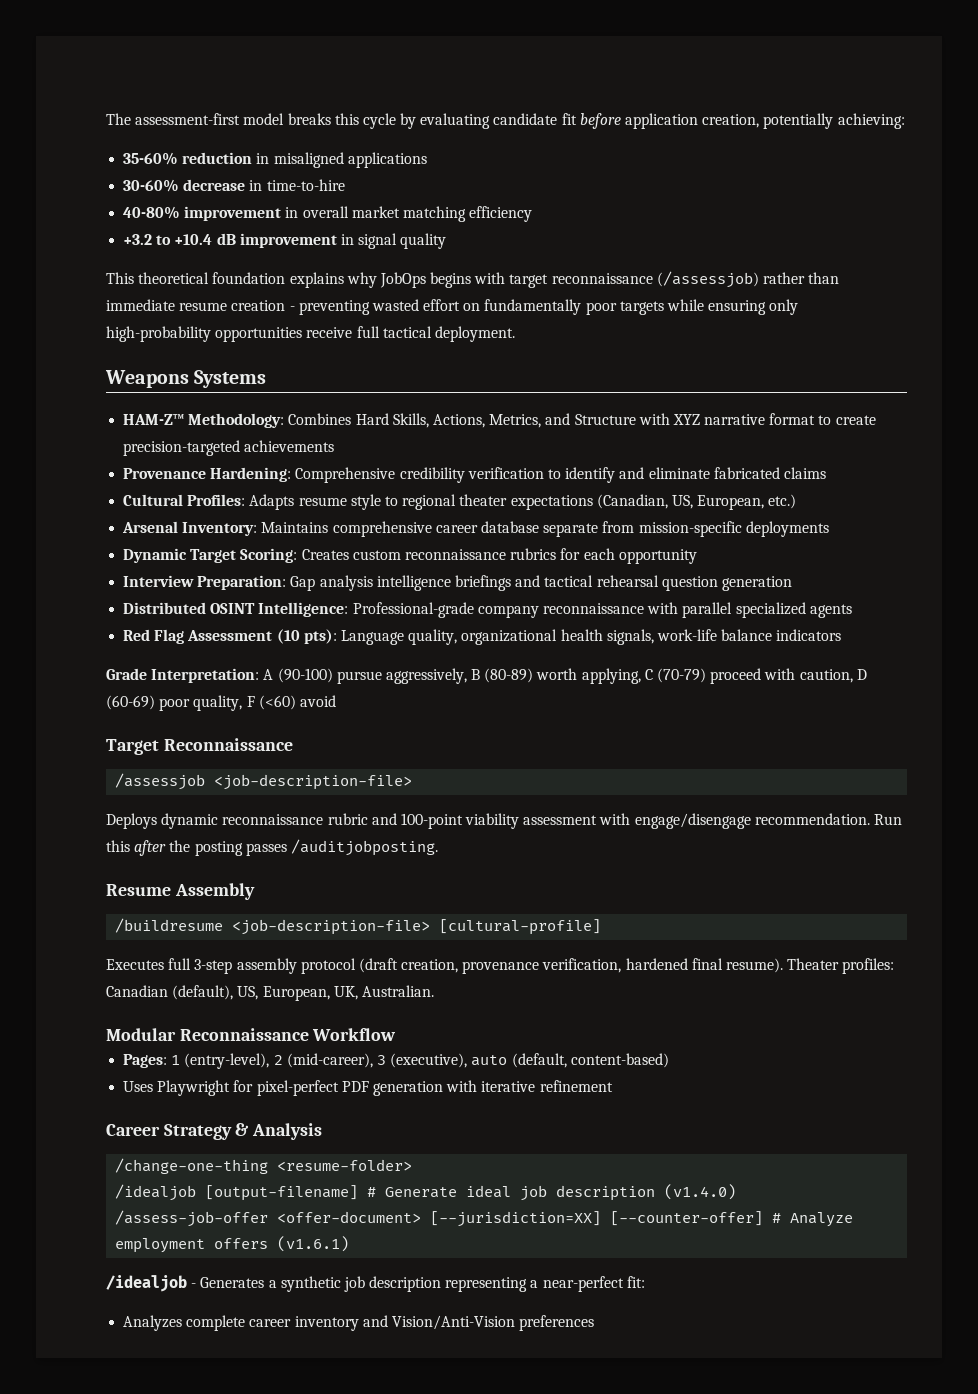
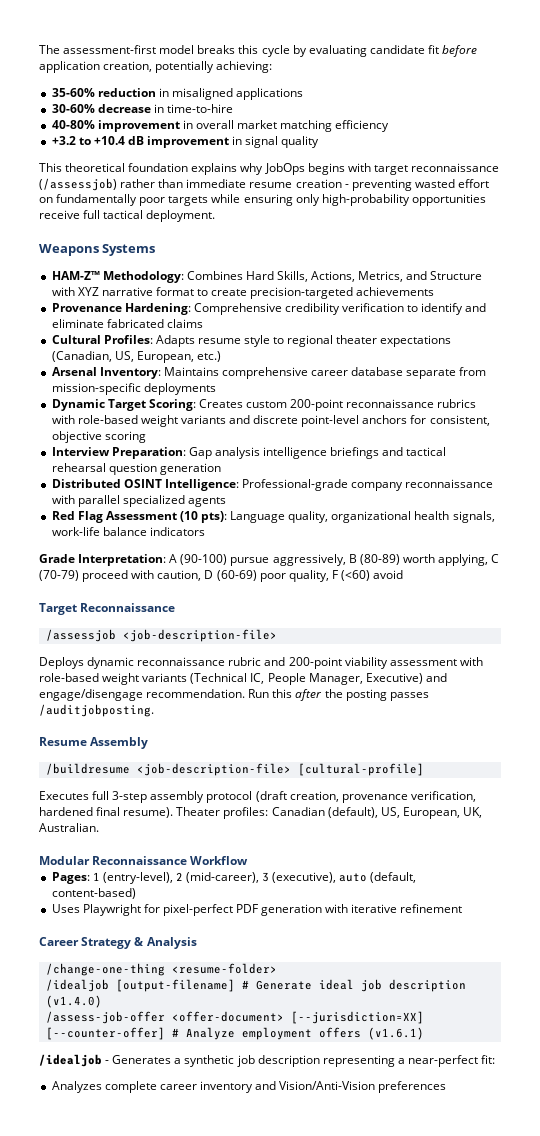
- Dynamic Target Scoring: Creates custom reconnaissance rubrics for each opportunity
+ Dynamic Target Scoring: Creates custom 200-point reconnaissance rubrics with role-based weight variants and discrete point-level anchors for consistent, objective scoring
- Deploys dynamic reconnaissance rubric and 100-point viability assessment with engage/disengage recommendation.
+ Deploys dynamic reconnaissance rubric and 200-point viability assessment with role-based weight variants (Technical IC, People Manager, Executive) and engage/disengage recommendation.

